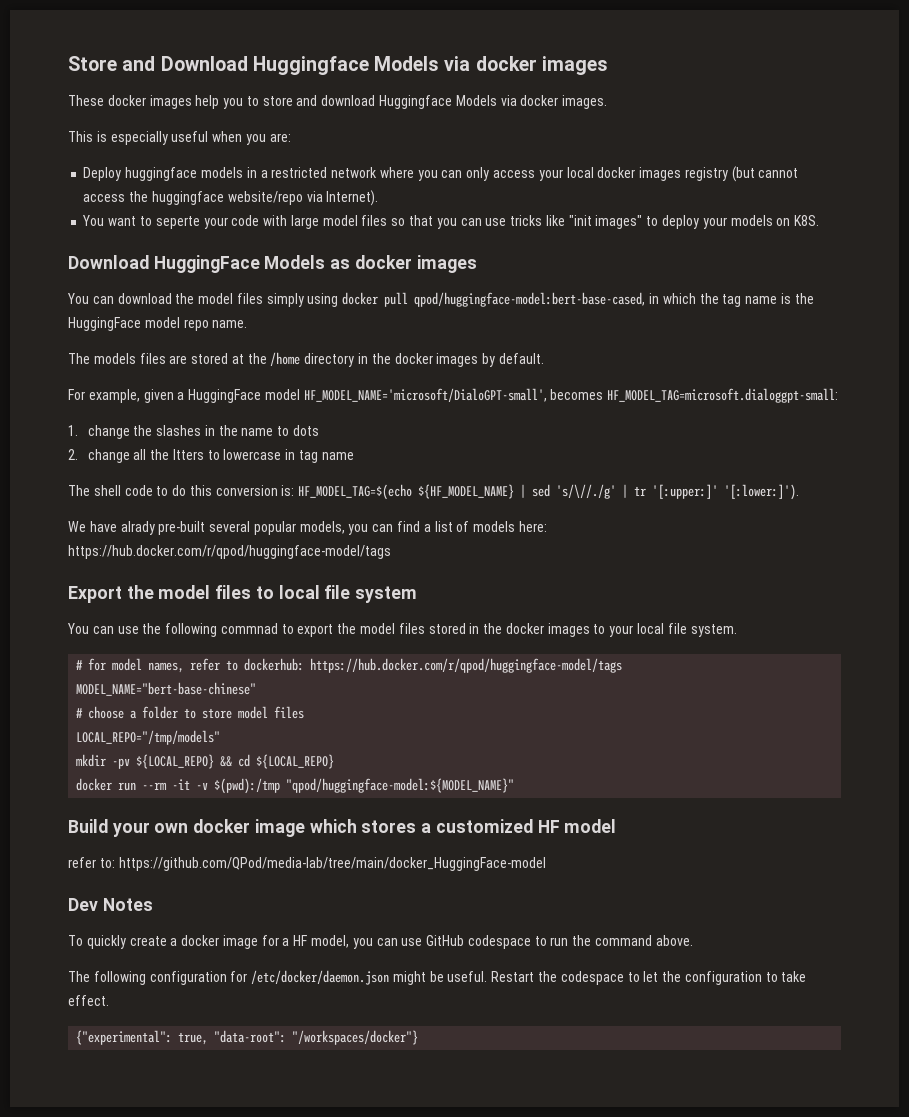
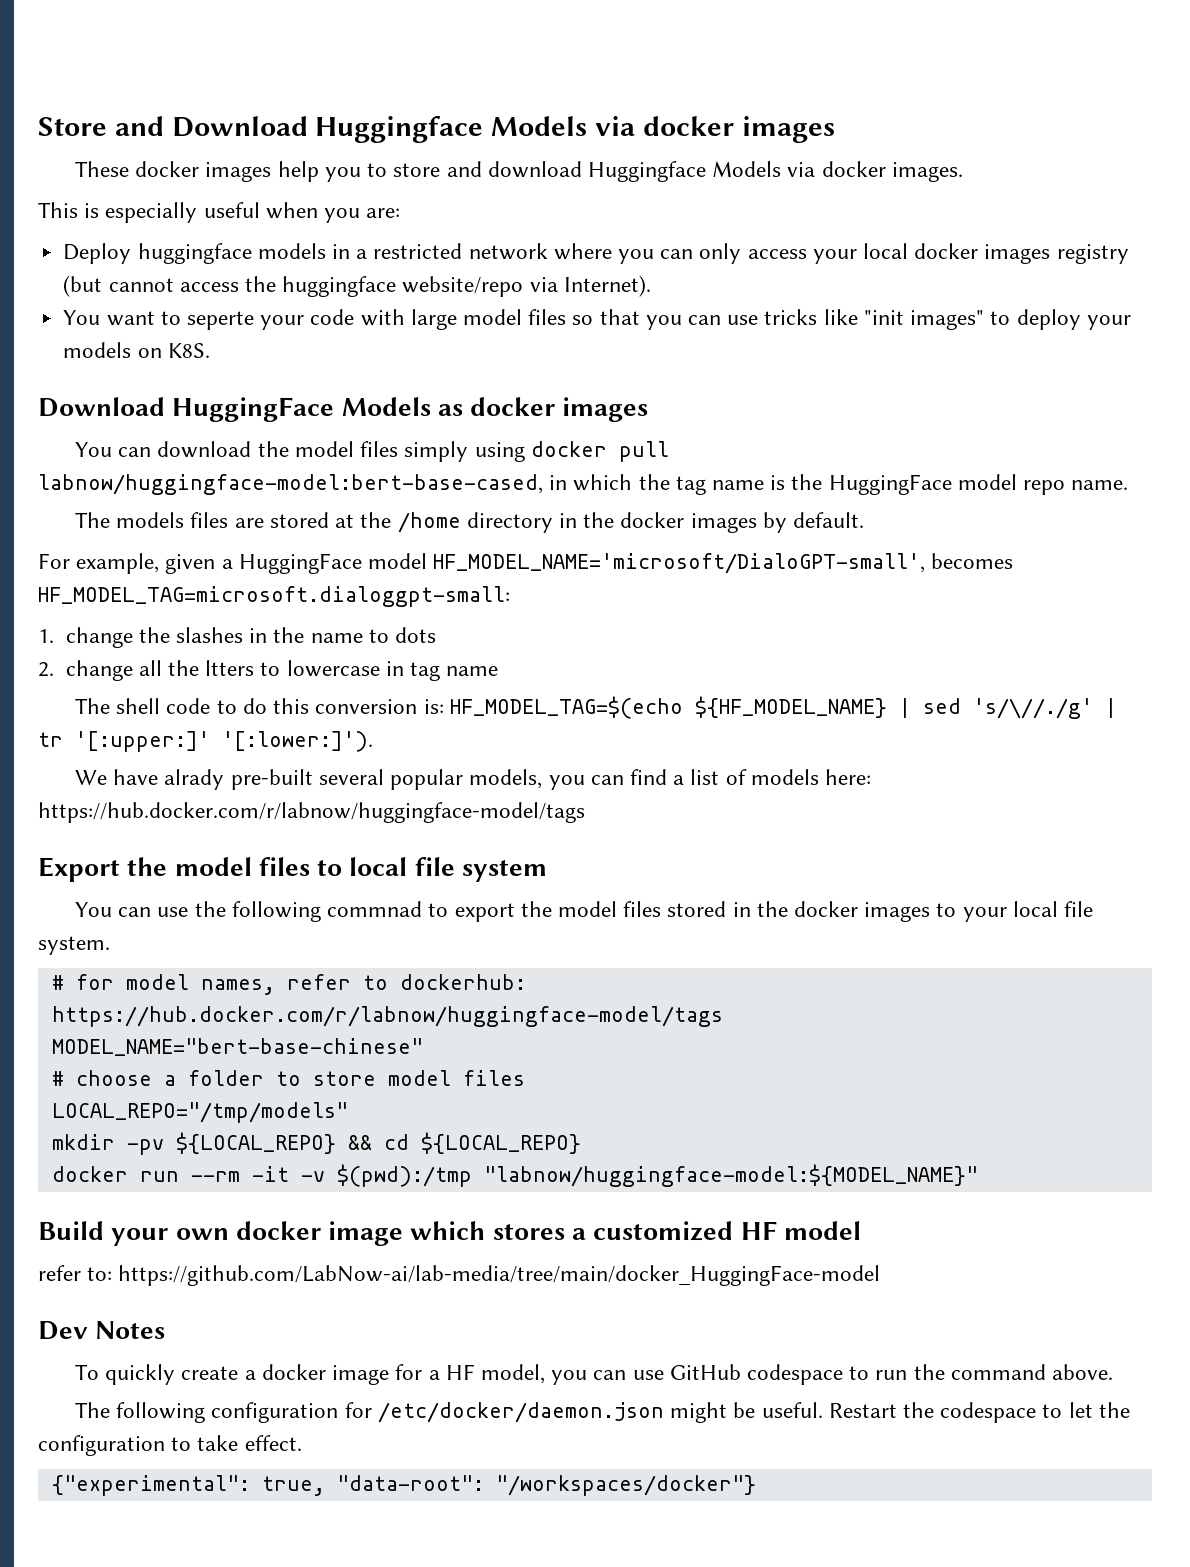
- You can download the model files simply using docker pull qpod/huggingface-model:bert-base-cased, in which the tag name is the HuggingFace model repo name.
+ You can download the model files simply using docker pull labnow/huggingface-model:bert-base-cased, in which the tag name is the HuggingFace model repo name.
- We have alrady pre-built several popular models, you can find a list of models here: https://hub.docker.com/r/qpod/huggingface-model/tags
+ We have alrady pre-built several popular models, you can find a list of models here: https://hub.docker.com/r/labnow/huggingface-model/tags
- # for model names, refer to dockerhub: https://hub.docker.com/r/qpod/huggingface-model/tags
+ # for model names, refer to dockerhub: https://hub.docker.com/r/labnow/huggingface-model/tags
- docker run --rm -it -v $(pwd):/tmp "qpod/huggingface-model:${MODEL_NAME}"
+ docker run --rm -it -v $(pwd):/tmp "labnow/huggingface-model:${MODEL_NAME}"
- refer to: https://github.com/QPod/media-lab/tree/main/docker_HuggingFace-model
+ refer to: https://github.com/LabNow-ai/lab-media/tree/main/docker_HuggingFace-model

